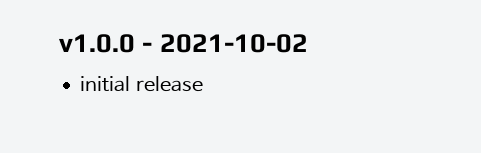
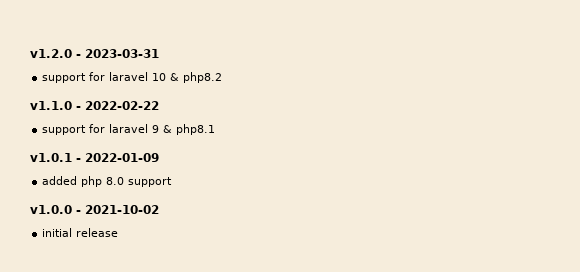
+ v1.2.0 - 2023-03-31
+ support for laravel 10 & php8.2
+ v1.1.0 - 2022-02-22
+ support for laravel 9 & php8.1
+ v1.0.1 - 2022-01-09
+ added php 8.0 support

